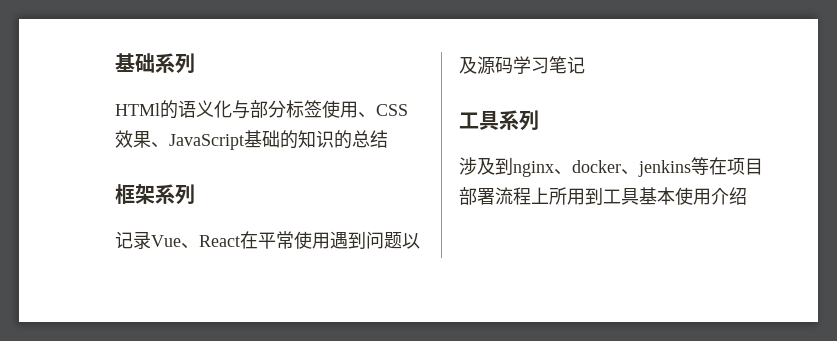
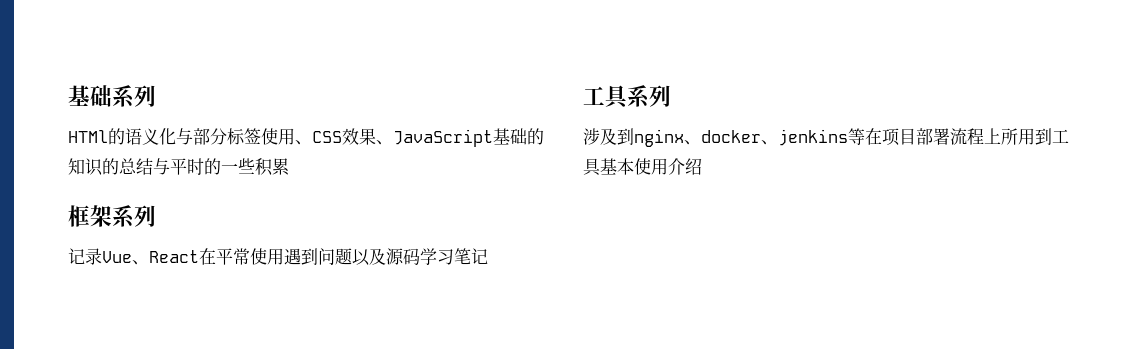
- HTMl的语义化与部分标签使用、CSS效果、JavaScript基础的知识的总结
+ HTMl的语义化与部分标签使用、CSS效果、JavaScript基础的知识的总结与平时的一些积累

